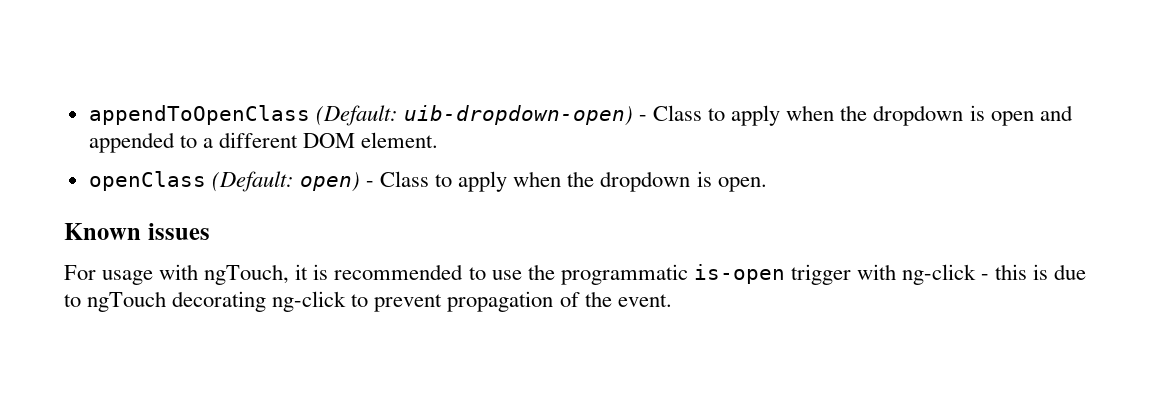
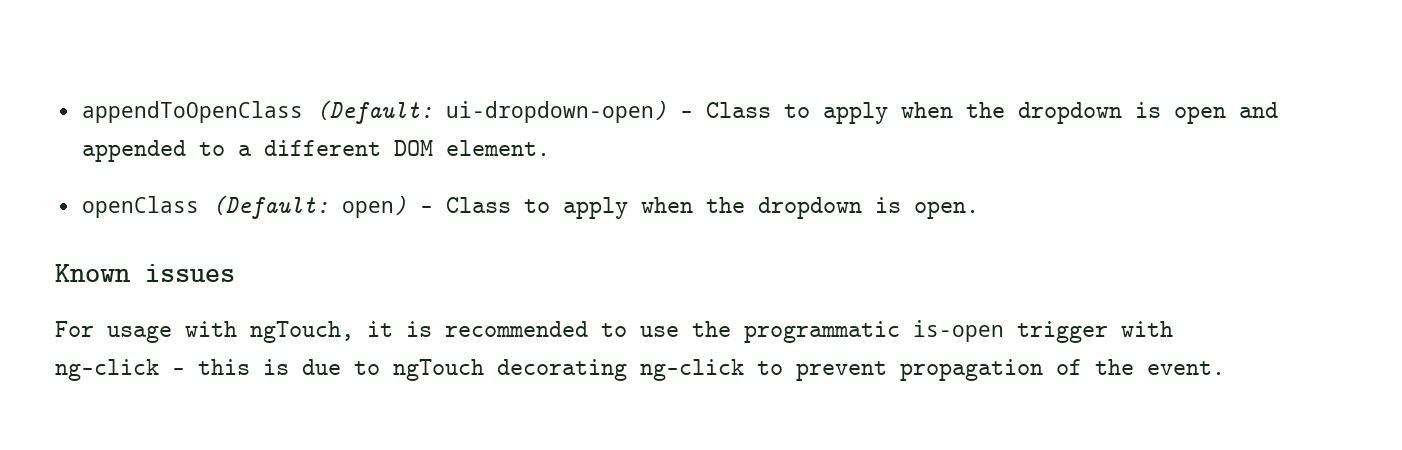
- appendToOpenClass (Default: uib-dropdown-open) - Class to apply when the dropdown is open and appended to a different DOM element.
+ appendToOpenClass (Default: ui-dropdown-open) - Class to apply when the dropdown is open and appended to a different DOM element.

